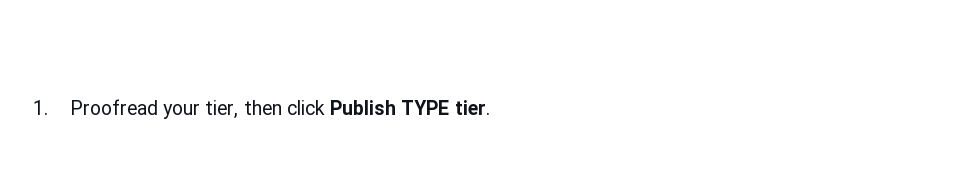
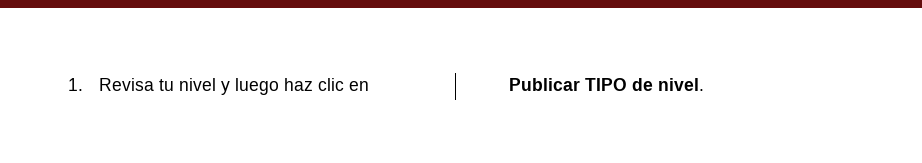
- 1. Proofread your tier, then click Publish TYPE tier.
+ 1. Revisa tu nivel y luego haz clic en Publicar TIPO de nivel.

